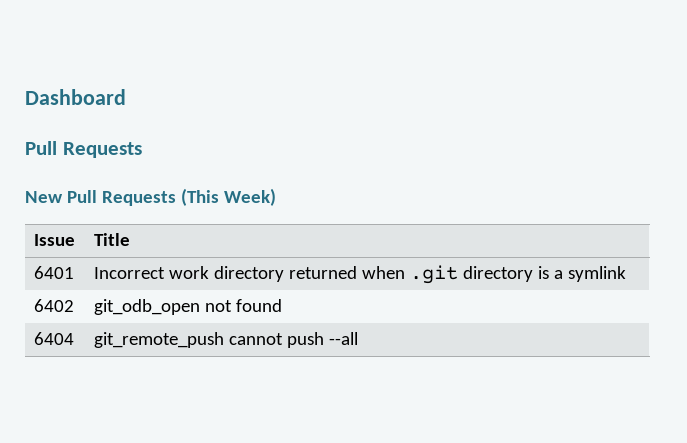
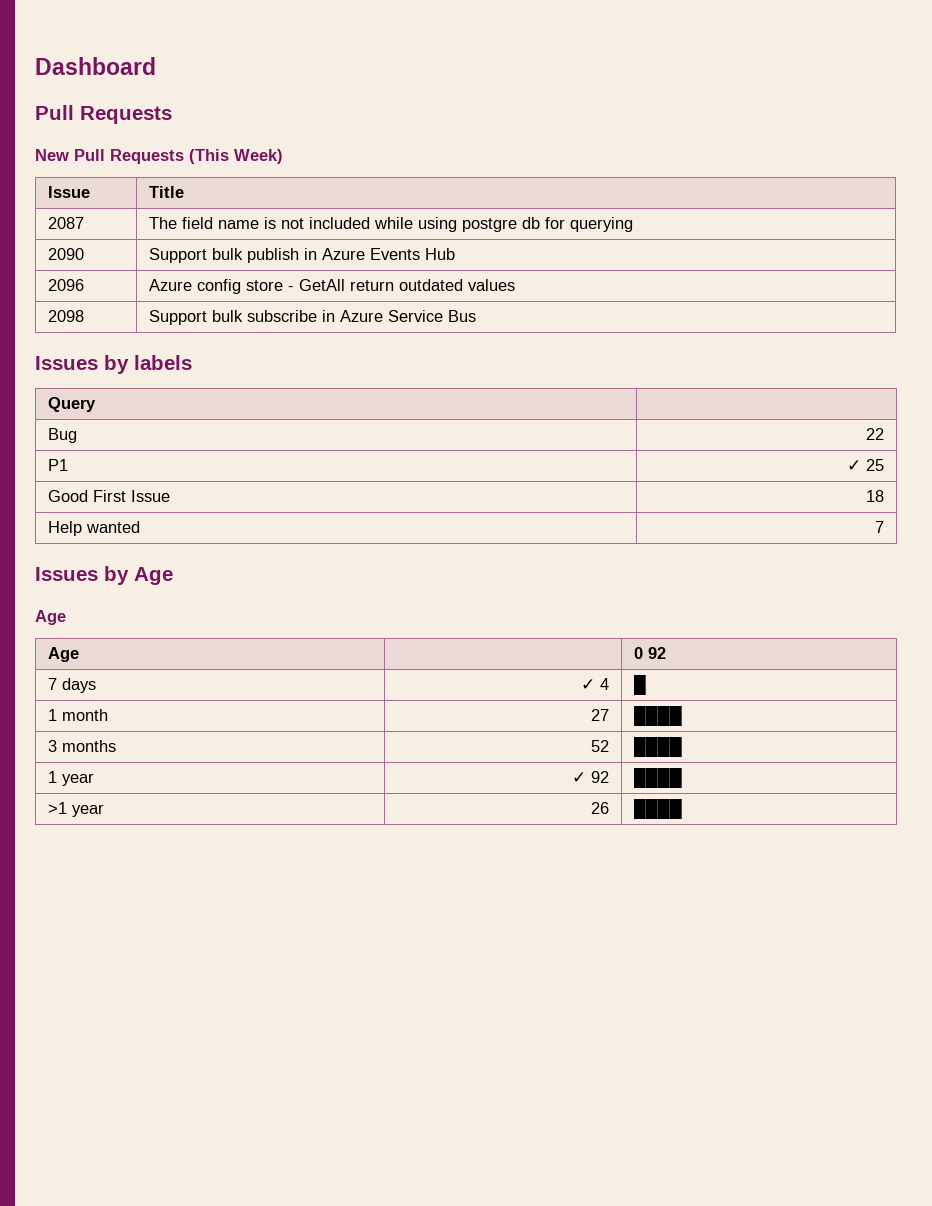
- 6401 | Incorrect work directory returned when .git directory is a symlink
- 6402 | git_odb_open not found
- 6404 | git_remote_push cannot push --all
+ 2087 | The field name is not included while using postgre db for querying
+ 2090 | Support bulk publish in Azure Events Hub
+ 2096 | Azure config store - GetAll return outdated values
+ 2098 | Support bulk subscribe in Azure Service Bus
+ Issues by labels
+ Query |
+ Bug | 22
+ P1 | ✓ 25
+ Good First Issue | 18
+ Help wanted | 7
+ Issues by Age
+ Age
+ Age | | 0 92
+ 7 days | ✓ 4 | █
+ 1 month | 27 | ████
+ 3 months | 52 | ████
+ 1 year | ✓ 92 | ████
+ >1 year | 26 | ████

